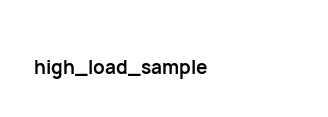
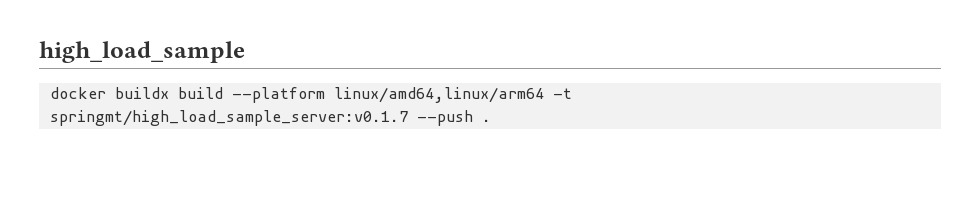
+ docker buildx build --platform linux/amd64,linux/arm64 -t springmt/high_load_sample_server:v0.1.7 --push .

